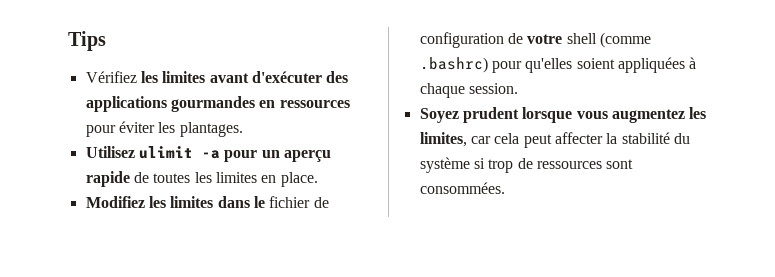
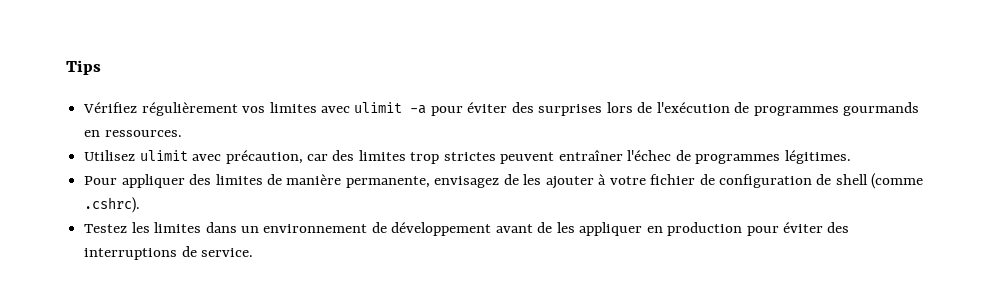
- Vérifiez les limites avant d'exécuter des applications gourmandes en ressources pour éviter les plantages.
- Utilisez ulimit -a pour un aperçu rapide de toutes les limites en place.
- Modifiez les limites dans le fichier de configuration de votre shell (comme .bashrc) pour qu'elles soient appliquées à chaque session.
- Soyez prudent lorsque vous augmentez les limites, car cela peut affecter la stabilité du système si trop de ressources sont consommées.
+ Vérifiez régulièrement vos limites avec ulimit -a pour éviter des surprises lors de l'exécution de programmes gourmands en ressources.
+ Utilisez ulimit avec précaution, car des limites trop strictes peuvent entraîner l'échec de programmes légitimes.
+ Pour appliquer des limites de manière permanente, envisagez de les ajouter à votre fichier de configuration de shell (comme .cshrc).
+ Testez les limites dans un environnement de développement avant de les appliquer en production pour éviter des interruptions de service.

